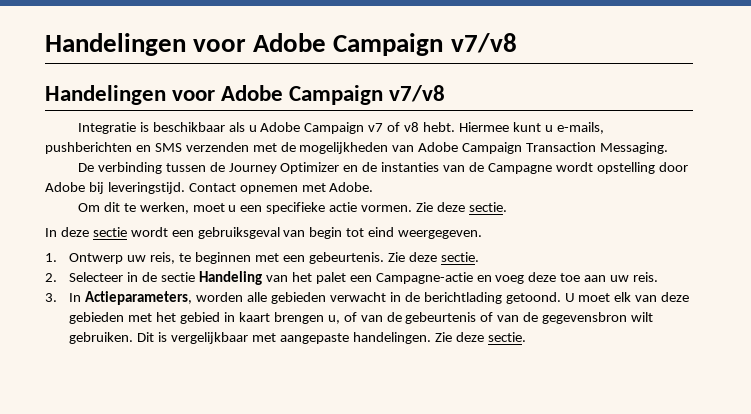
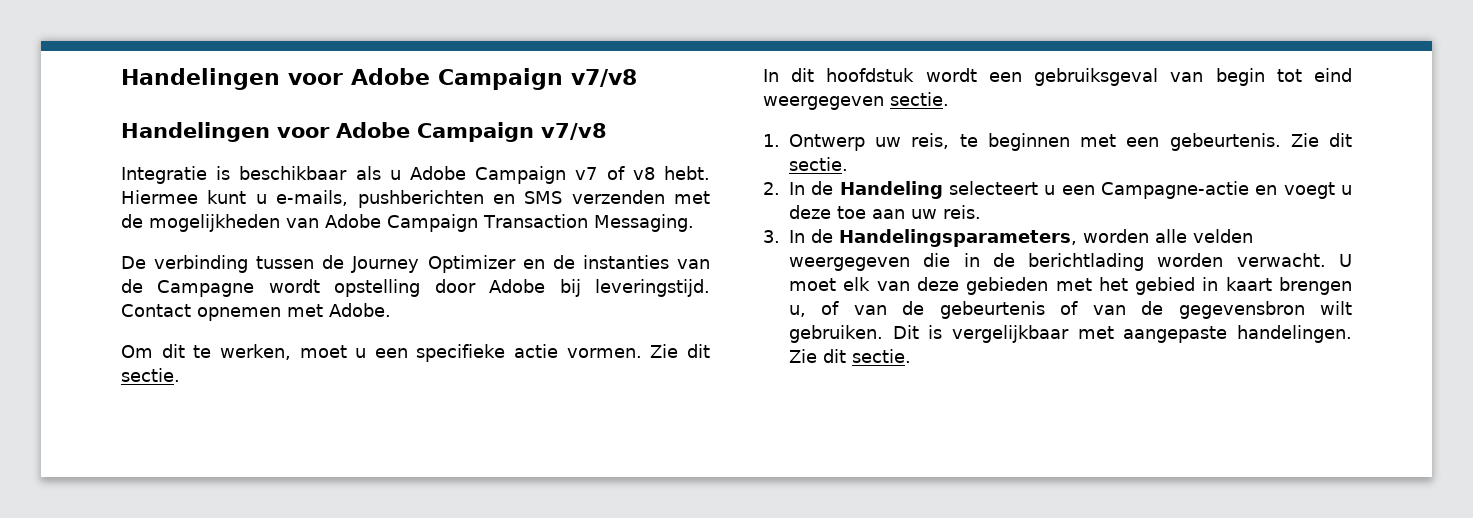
- Om dit te werken, moet u een specifieke actie vormen. Zie deze sectie.
+ Om dit te werken, moet u een specifieke actie vormen. Zie dit sectie.
- In deze sectie wordt een gebruiksgeval van begin tot eind weergegeven.
+ In dit hoofdstuk wordt een gebruiksgeval van begin tot eind weergegeven sectie.
- 1. Ontwerp uw reis, te beginnen met een gebeurtenis. Zie deze sectie.
+ 1. Ontwerp uw reis, te beginnen met een gebeurtenis. Zie dit sectie.
- 2. Selecteer in de sectie Handeling van het palet een Campagne-actie en voeg deze toe aan uw reis.
+ 2. In de Handeling selecteert u een Campagne-actie en voegt u deze toe aan uw reis.
- 3. In Actieparameters, worden alle gebieden verwacht in de berichtlading getoond.
+ 3. In de Handelingsparameters, worden alle velden weergegeven die in de berichtlading worden verwacht.
- Dit is vergelijkbaar met aangepaste handelingen. Zie deze sectie.
+ Dit is vergelijkbaar met aangepaste handelingen. Zie dit sectie.

